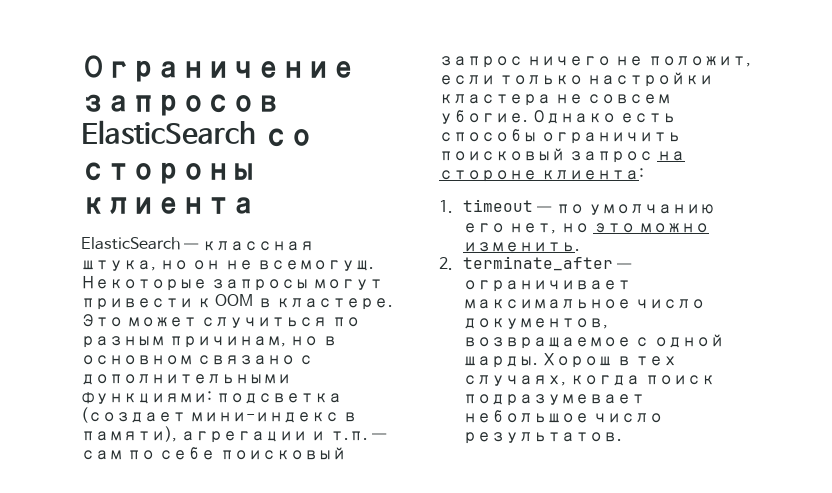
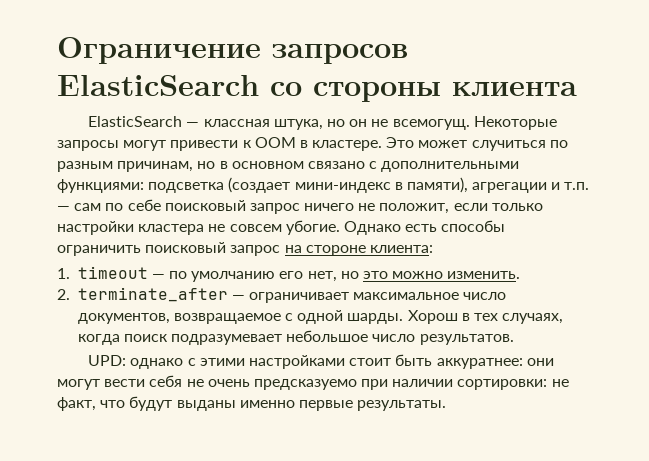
+ UPD: однако с этими настройками стоит быть аккуратнее: они могут вести себя не очень предсказуемо при наличии сортировки: не факт, что будут выданы именно первые результаты.

